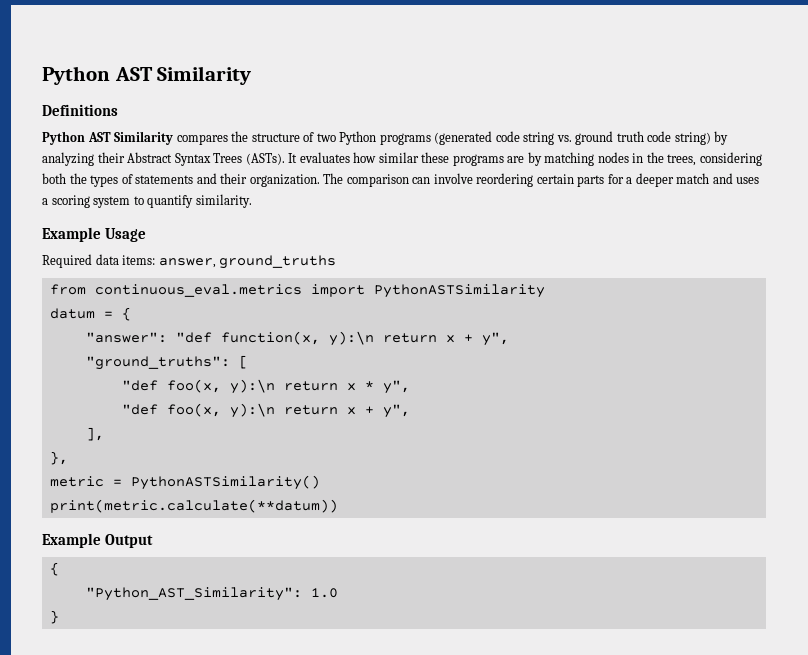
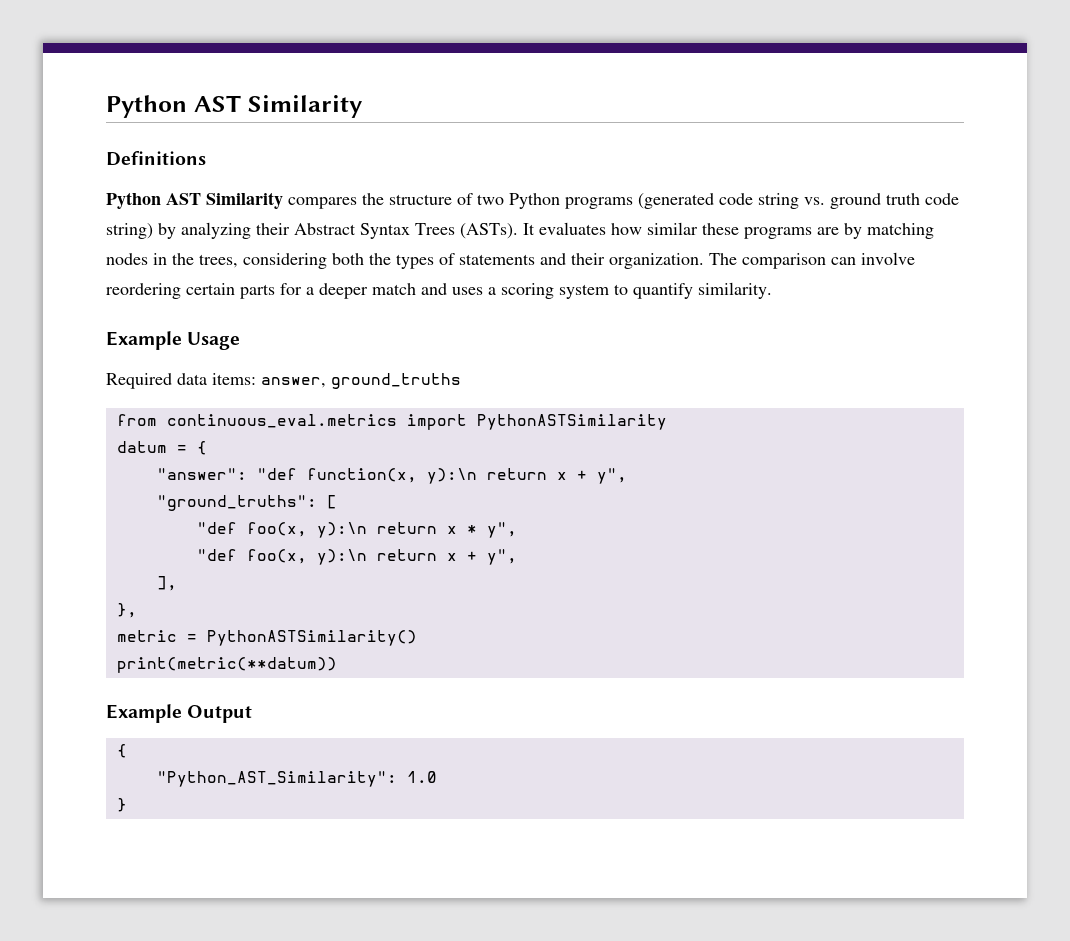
- print(metric.calculate(**datum))
+ print(metric(**datum))

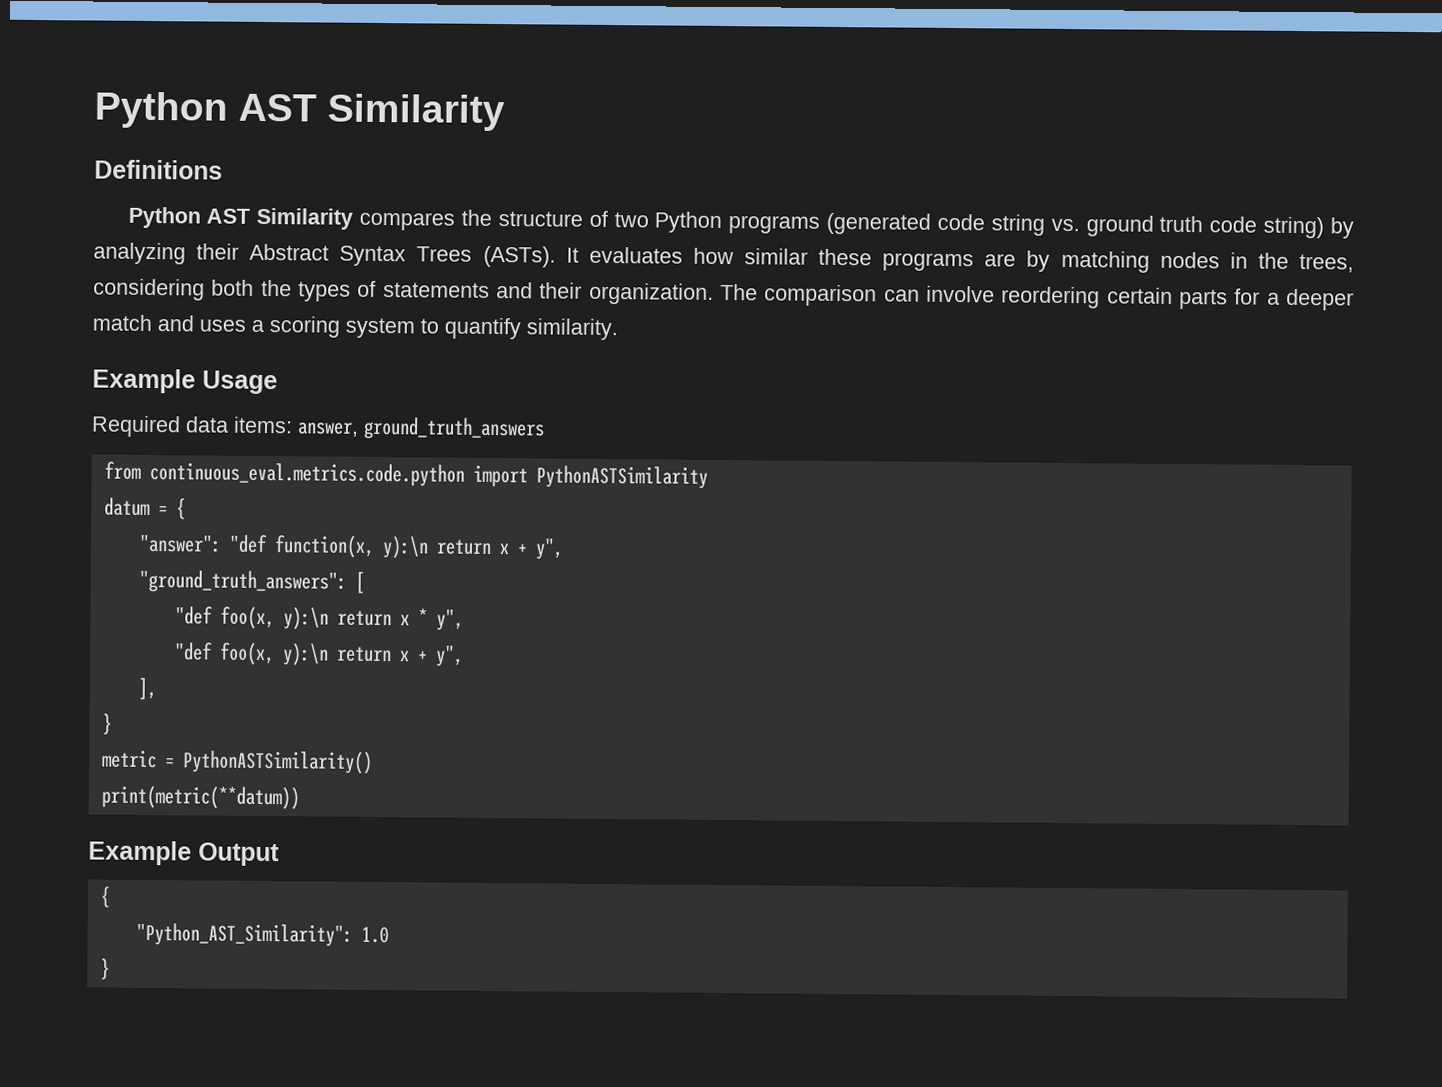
- Required data items: answer, ground_truths
+ Required data items: answer, ground_truth_answers
- from continuous_eval.metrics import PythonASTSimilarity
+ from continuous_eval.metrics.code.python import PythonASTSimilarity
- "ground_truths": [
+ "ground_truth_answers": [
  ],
- },
+ }

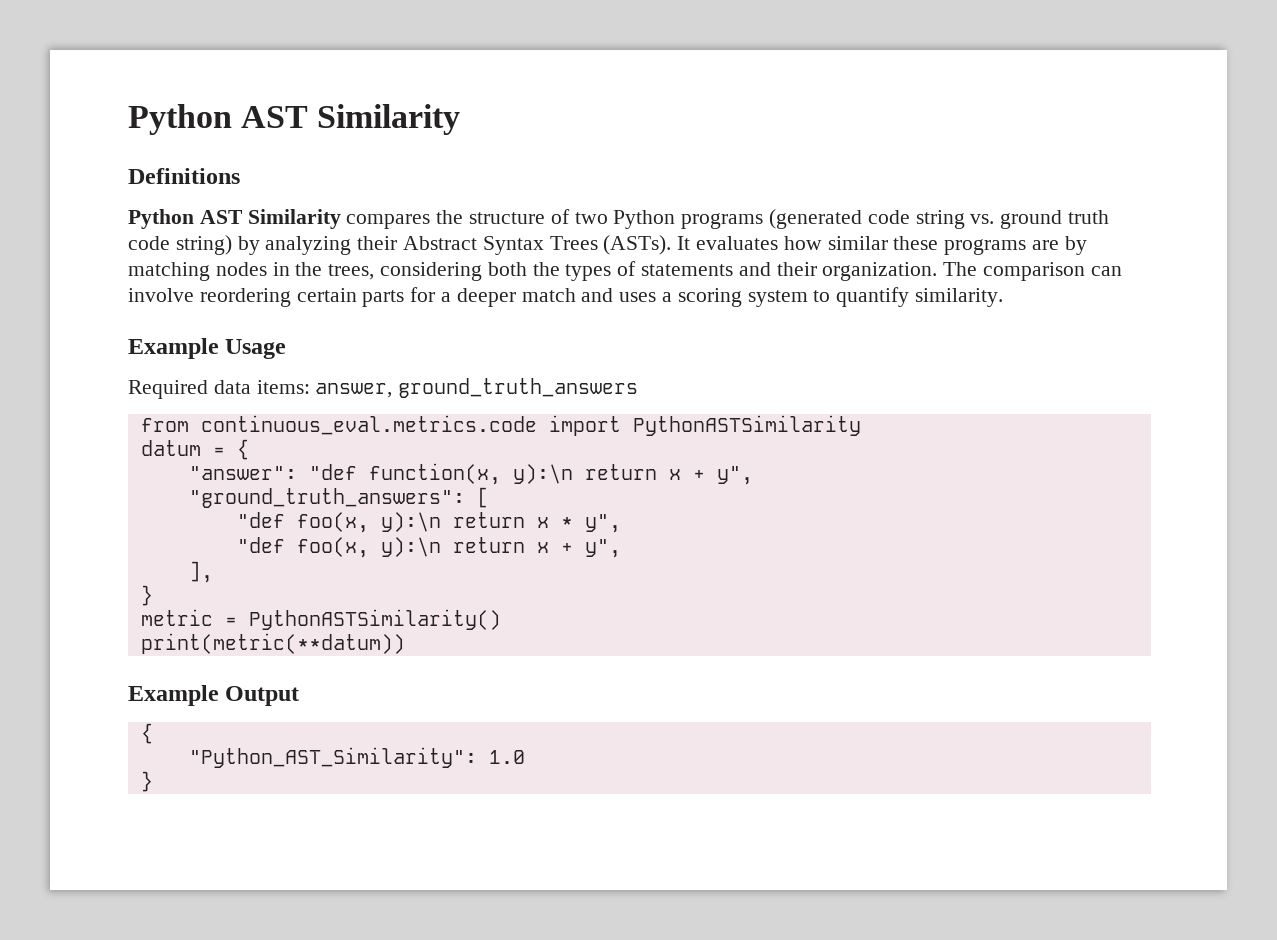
- from continuous_eval.metrics.code.python import PythonASTSimilarity
+ from continuous_eval.metrics.code import PythonASTSimilarity

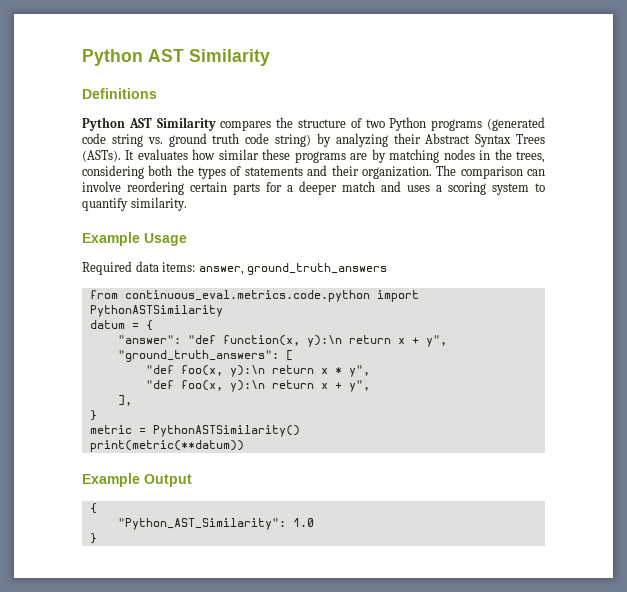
- from continuous_eval.metrics.code import PythonASTSimilarity
+ from continuous_eval.metrics.code.python import PythonASTSimilarity

